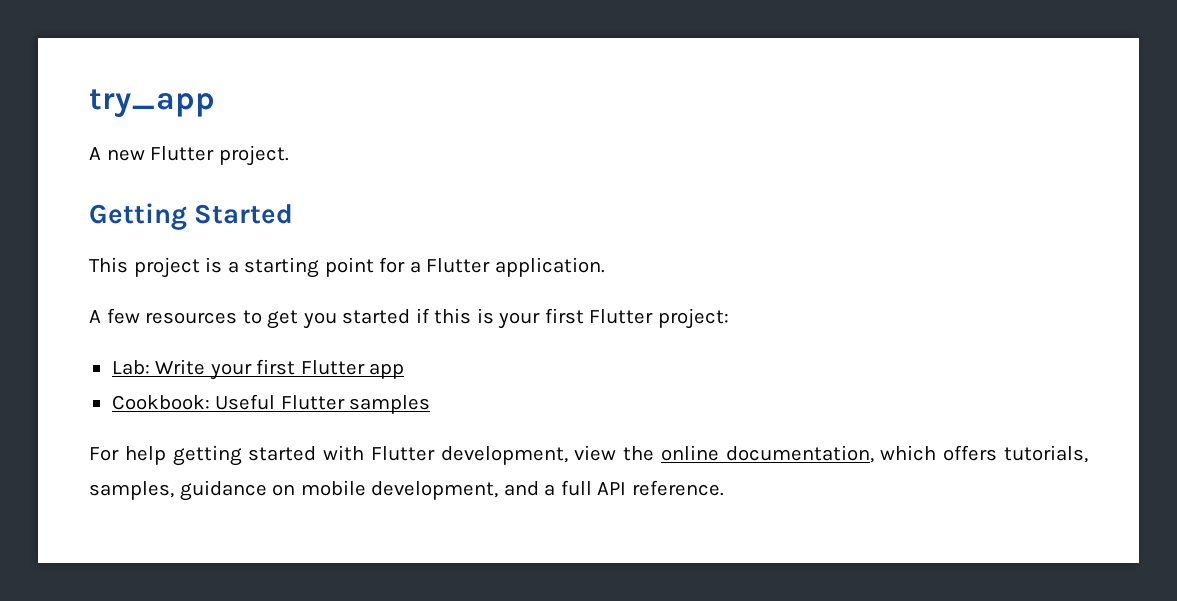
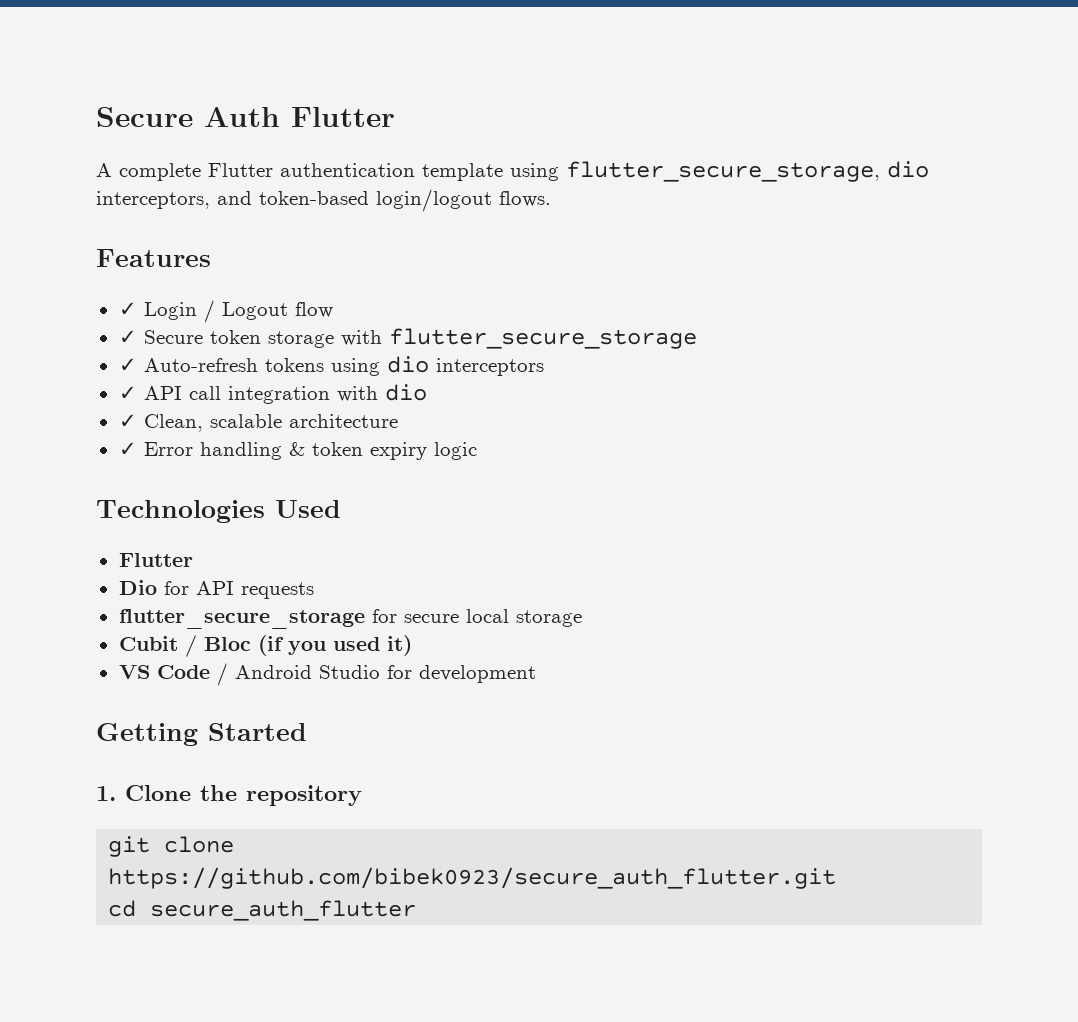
- try_app
- A new Flutter project.
+ Secure Auth Flutter
+ A complete Flutter authentication template using flutter_secure_storage, dio interceptors, and token-based login/logout flows.
+ Features
+ ✓ Login / Logout flow
+ ✓ Secure token storage with flutter_secure_storage
+ ✓ Auto-refresh tokens using dio interceptors
+ ✓ API call integration with dio
+ ✓ Clean, scalable architecture
+ ✓ Error handling & token expiry logic
+ Technologies Used
+ Flutter
+ Dio for API requests
+ flutter_secure_storage for secure local storage
+ Cubit / Bloc (if you used it)
+ VS Code / Android Studio for development
  Getting Started
- This project is a starting point for a Flutter application.
- A few resources to get you started if this is your first Flutter project:
- Lab: Write your first Flutter app
- Cookbook: Useful Flutter samples
- For help getting started with Flutter development, view the online documentation, which offers tutorials, samples, guidance on mobile development, and a full API reference.
+ 1. Clone the repository
+ git clone https://github.com/bibek0923/secure_auth_flutter.git
+ cd secure_auth_flutter

